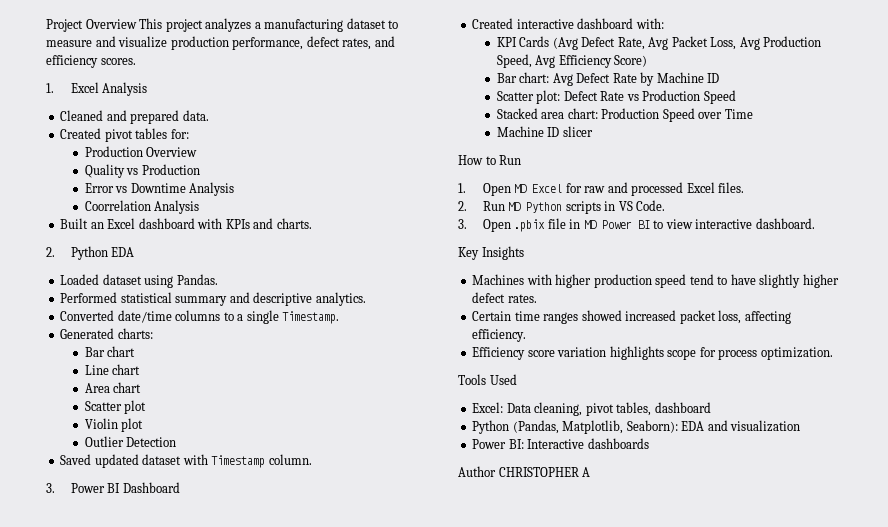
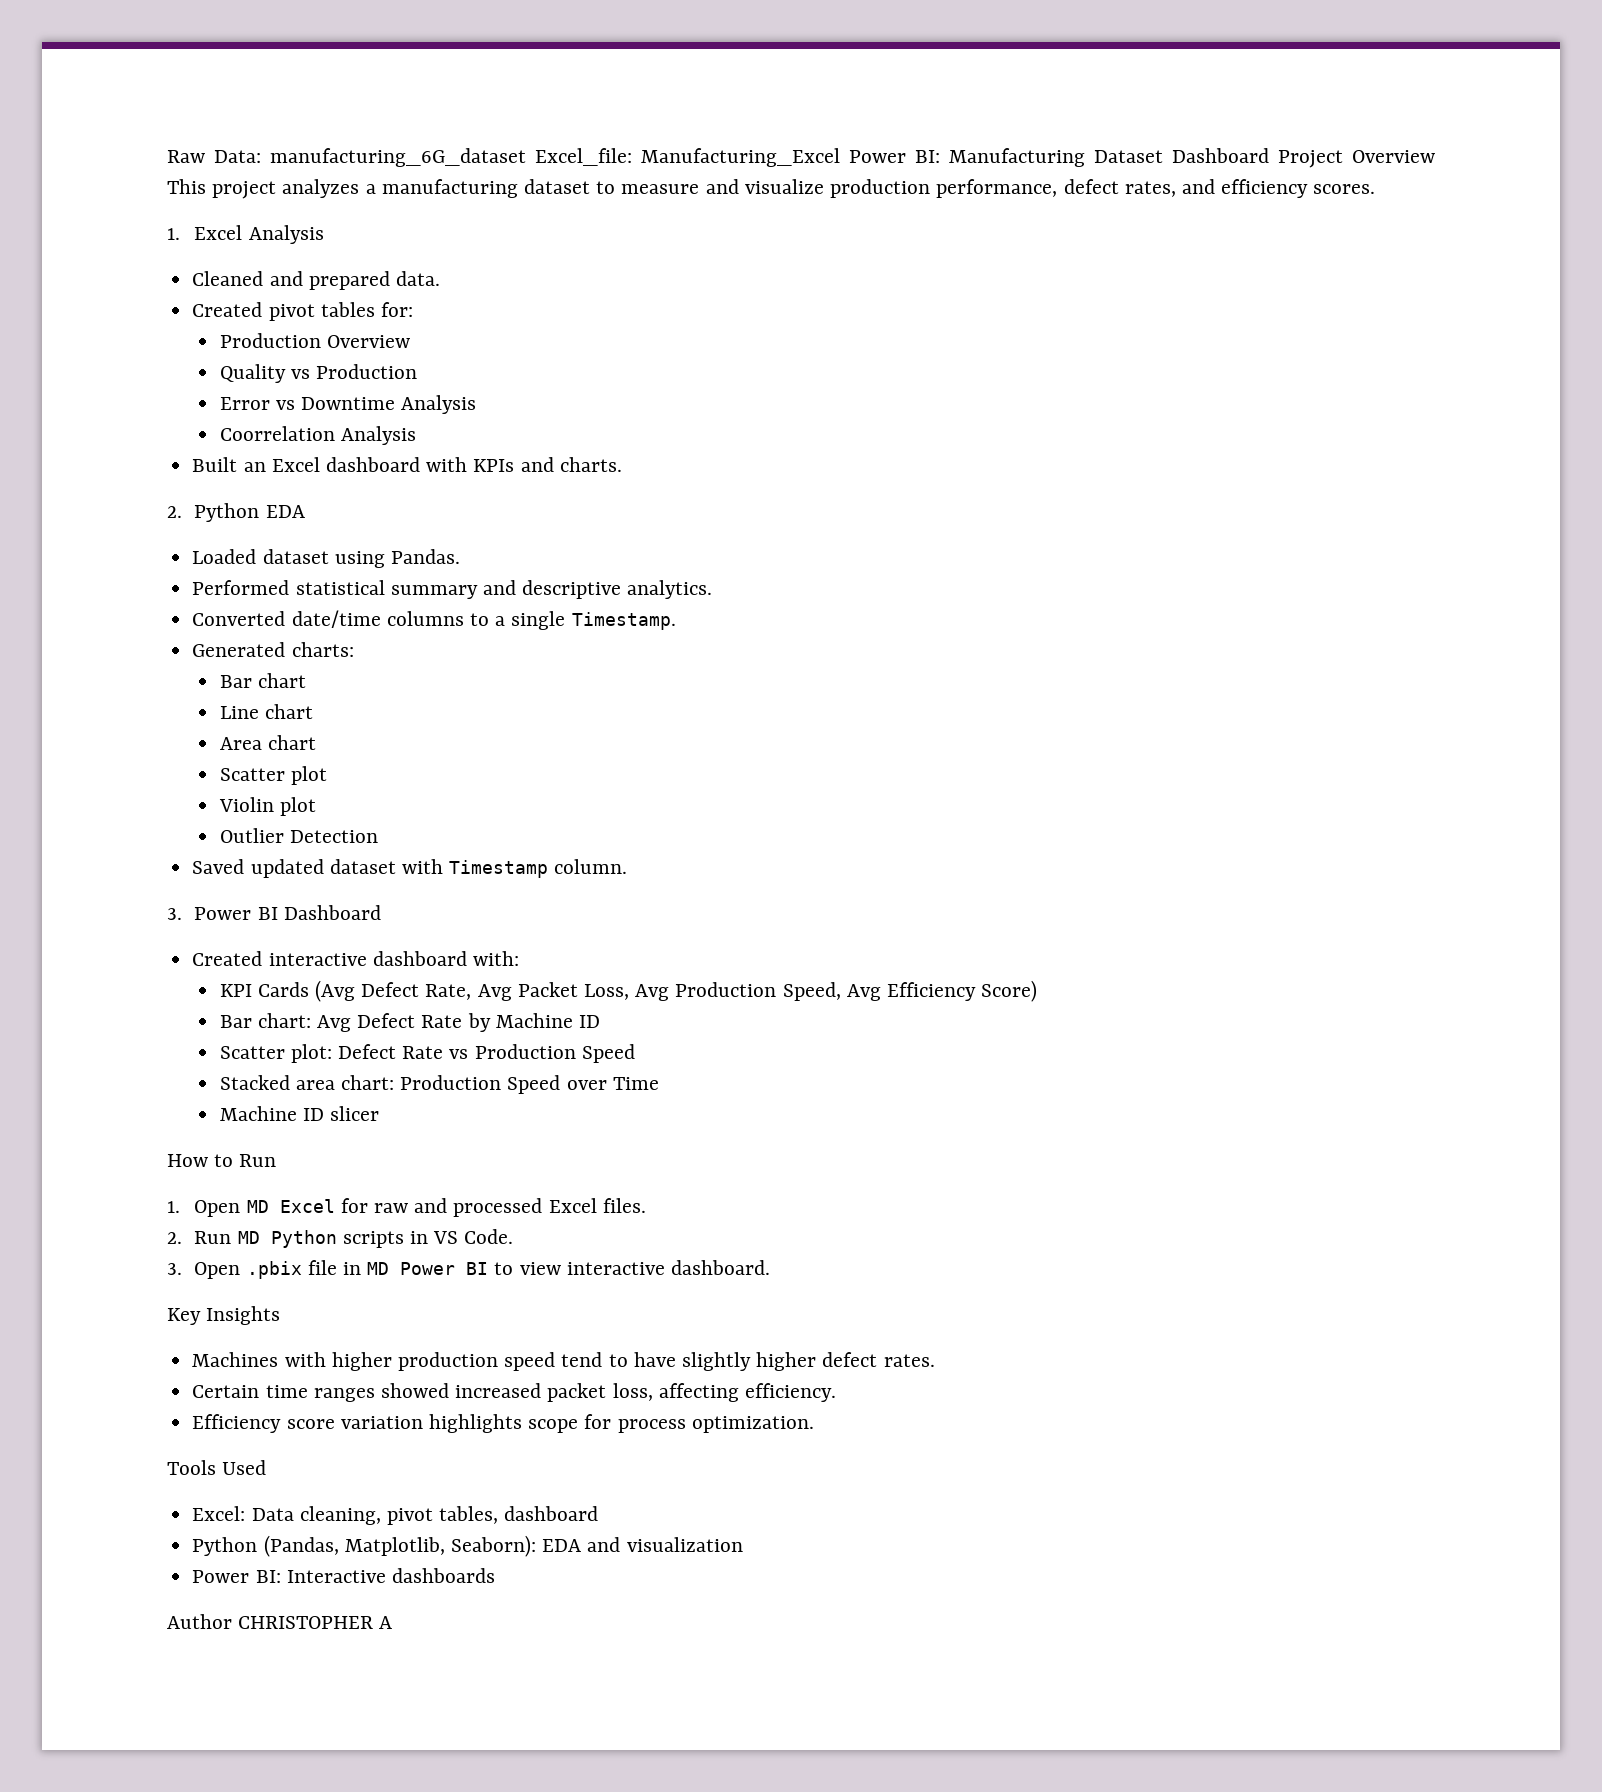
- Project Overview This project analyzes a manufacturing dataset to measure and visualize production performance, defect rates, and efficiency scores.
+ Raw Data: manufacturing_6G_dataset Excel_file: Manufacturing_Excel Power BI: Manufacturing Dataset Dashboard Project Overview This project analyzes a manufacturing dataset to measure and visualize production performance, defect rates, and efficiency scores.

